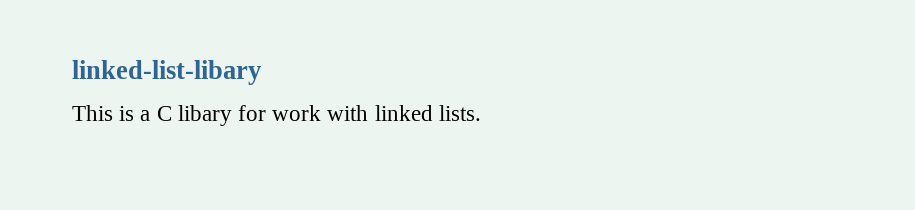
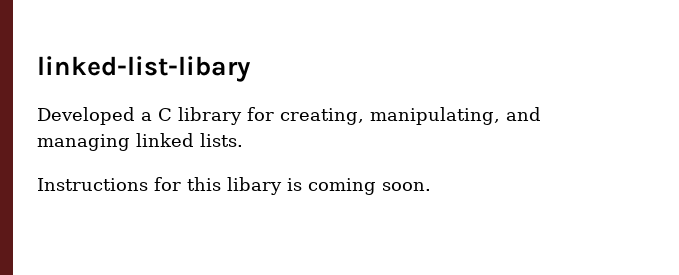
- This is a C libary for work with linked lists.
+ Developed a C library for creating, manipulating, and managing linked lists.
+ Instructions for this libary is coming soon.

